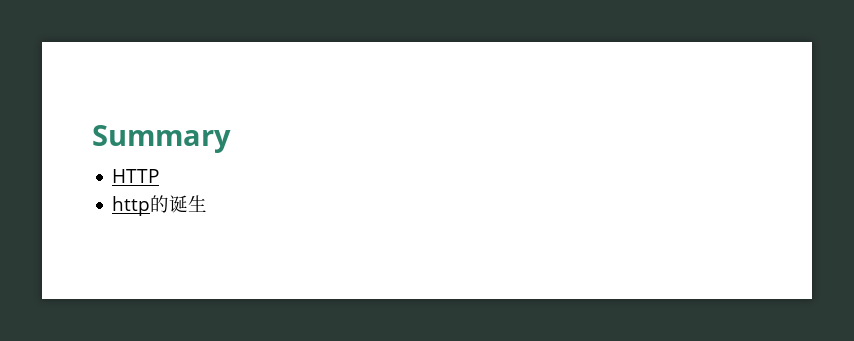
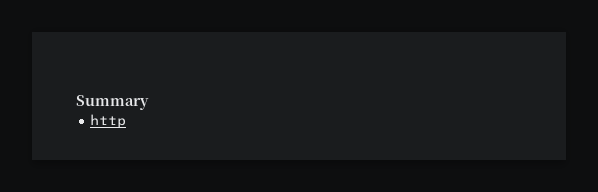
- HTTP
- http的诞生
+ http

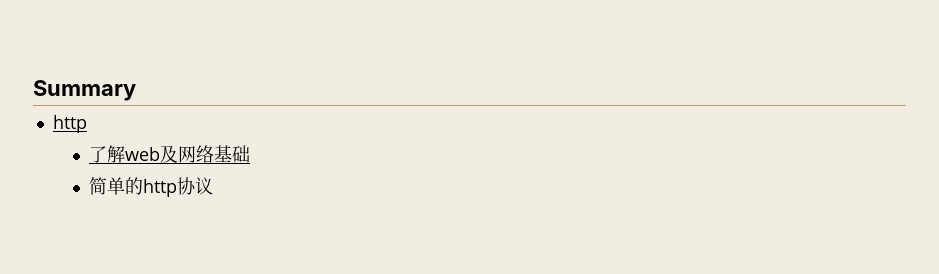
+ 了解web及网络基础
+ 简单的http协议

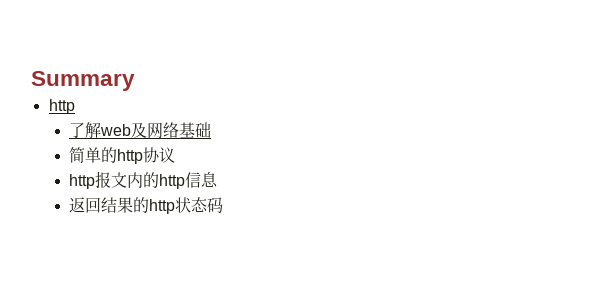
+ http报文内的http信息
+ 返回结果的http状态码

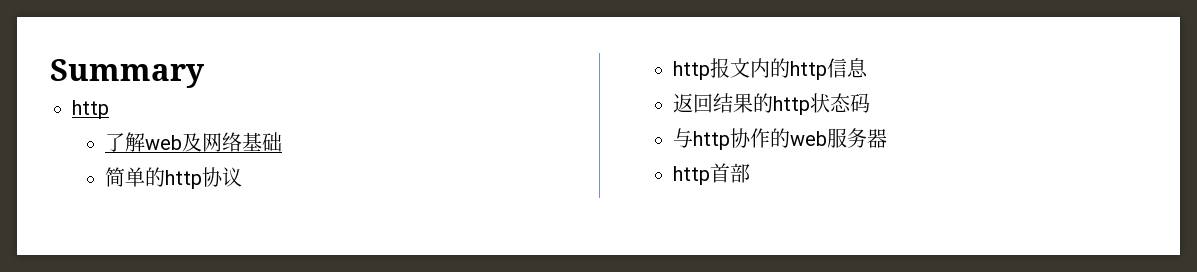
+ 与http协作的web服务器
+ http首部

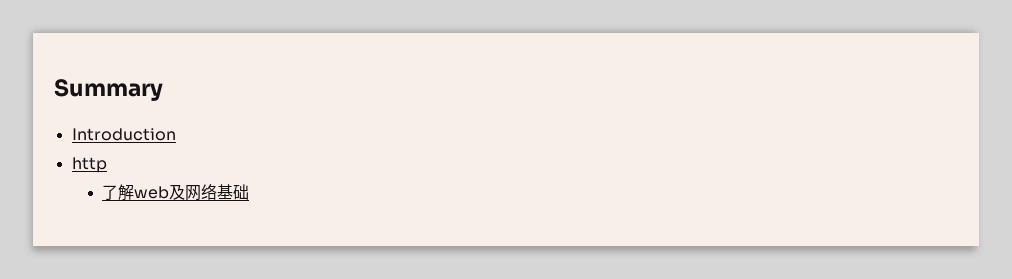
+ Introduction
- 简单的http协议
- http报文内的http信息
- 返回结果的http状态码
- 与http协作的web服务器
- http首部

